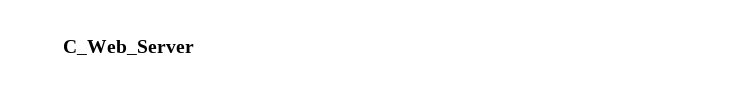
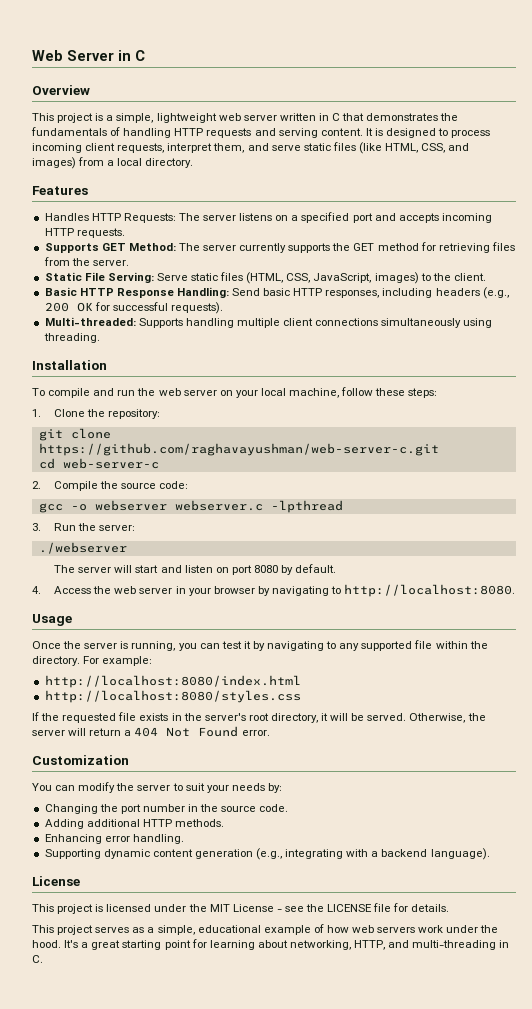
- C_Web_Server
+ Web Server in C
+ Overview
+ This project is a simple, lightweight web server written in C that demonstrates the fundamentals of handling HTTP requests and serving content. It is designed to process incoming client requests, interpret them, and serve static files (like HTML, CSS, and images) from a local directory.
+ Features
+ Handles HTTP Requests: The server listens on a specified port and accepts incoming HTTP requests.
+ Supports GET Method: The server currently supports the GET method for retrieving files from the server.
+ Static File Serving: Serve static files (HTML, CSS, JavaScript, images) to the client.
+ Basic HTTP Response Handling: Send basic HTTP responses, including headers (e.g., 200 OK for successful requests).
+ Multi-threaded: Supports handling multiple client connections simultaneously using threading.
+ Installation
+ To compile and run the web server on your local machine, follow these steps:
+ 1. Clone the repository:
+ git clone https://github.com/raghavayushman/web-server-c.git
+ cd web-server-c
+ 2. Compile the source code:
+ gcc -o webserver webserver.c -lpthread
+ 3. Run the server:
+ ./webserver
+ The server will start and listen on port 8080 by default.
+ 4. Access the web server in your browser by navigating to http://localhost:8080.
+ Usage
+ Once the server is running, you can test it by navigating to any supported file within the directory. For example:
+ http://localhost:8080/index.html
+ http://localhost:8080/styles.css
+ If the requested file exists in the server's root directory, it will be served. Otherwise, the server will return a 404 Not Found error.
+ Customization
+ You can modify the server to suit your needs by:
+ Changing the port number in the source code.
+ Adding additional HTTP methods.
+ Enhancing error handling.
+ Supporting dynamic content generation (e.g., integrating with a backend language).
+ License
+ This project is licensed under the MIT License - see the LICENSE file for details.
+ This project serves as a simple, educational example of how web servers work under the hood. It's a great starting point for learning about networking, HTTP, and multi-threading in C.

